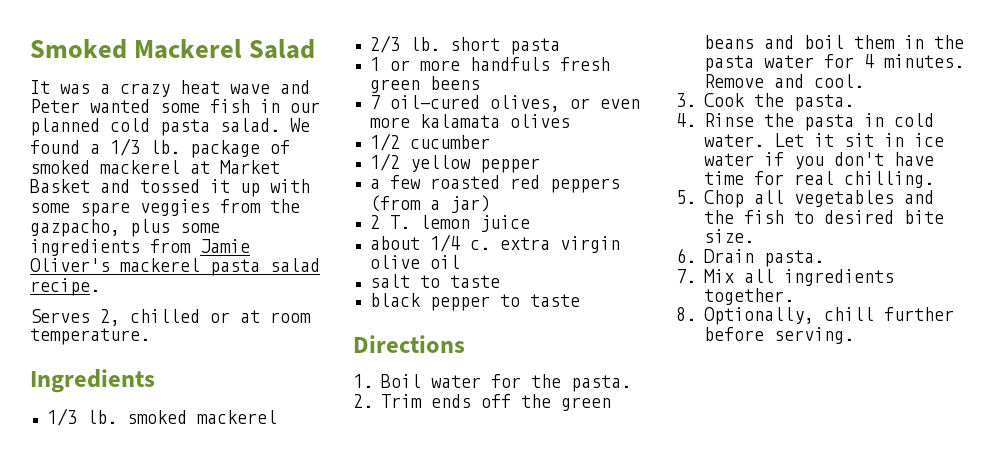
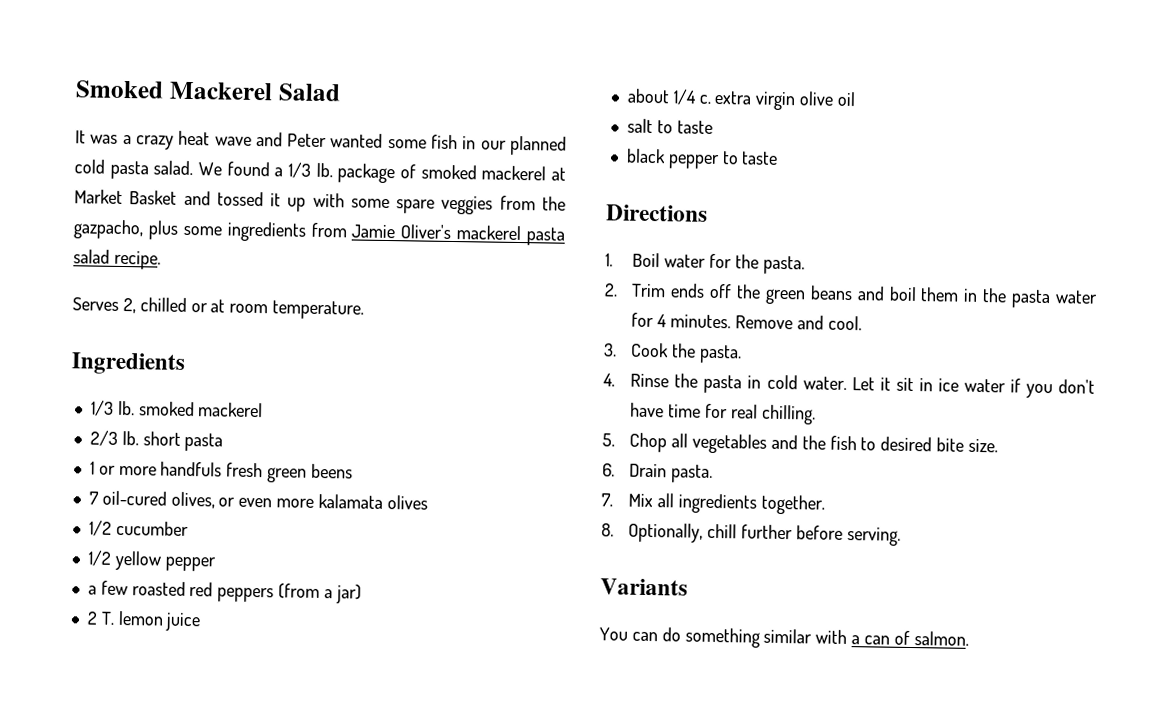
+ Variants
+ You can do something similar with a can of salmon.

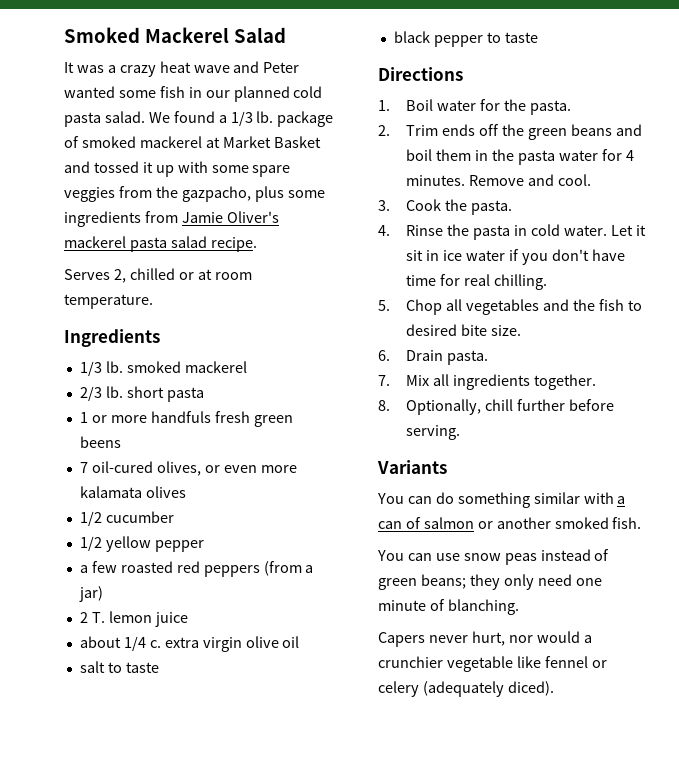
- You can do something similar with a can of salmon.
+ You can do something similar with a can of salmon or another smoked fish.
+ You can use snow peas instead of green beans; they only need one minute of blanching.
+ Capers never hurt, nor would a crunchier vegetable like fennel or celery (adequately diced).

